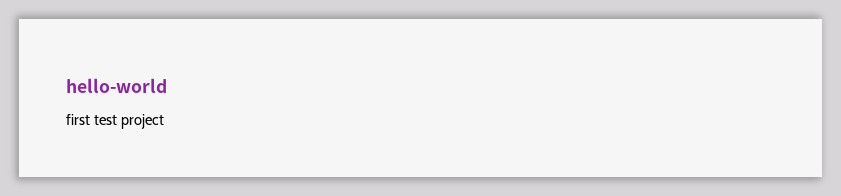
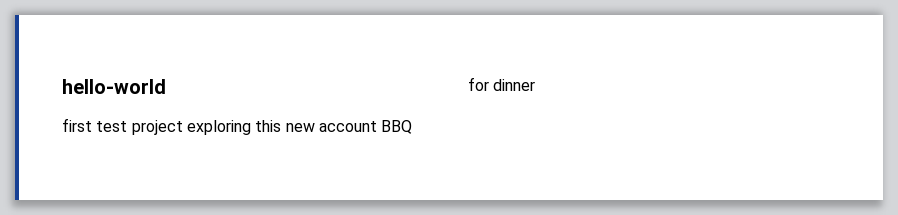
- first test project
+ first test project exploring this new account BBQ for dinner

